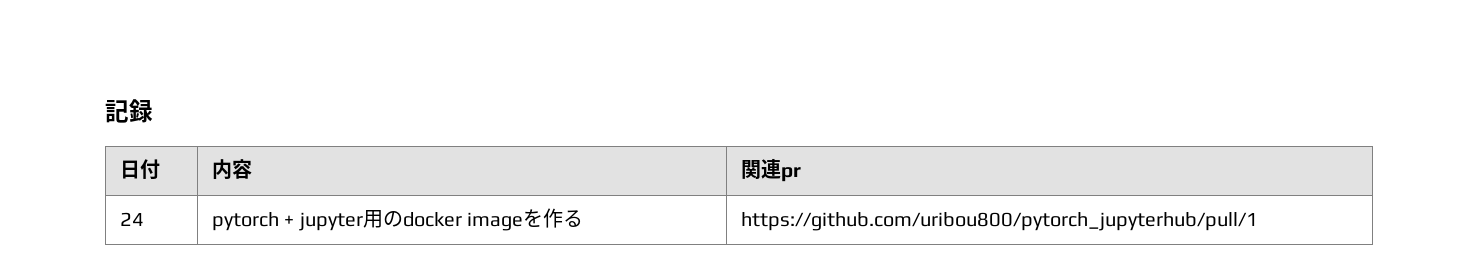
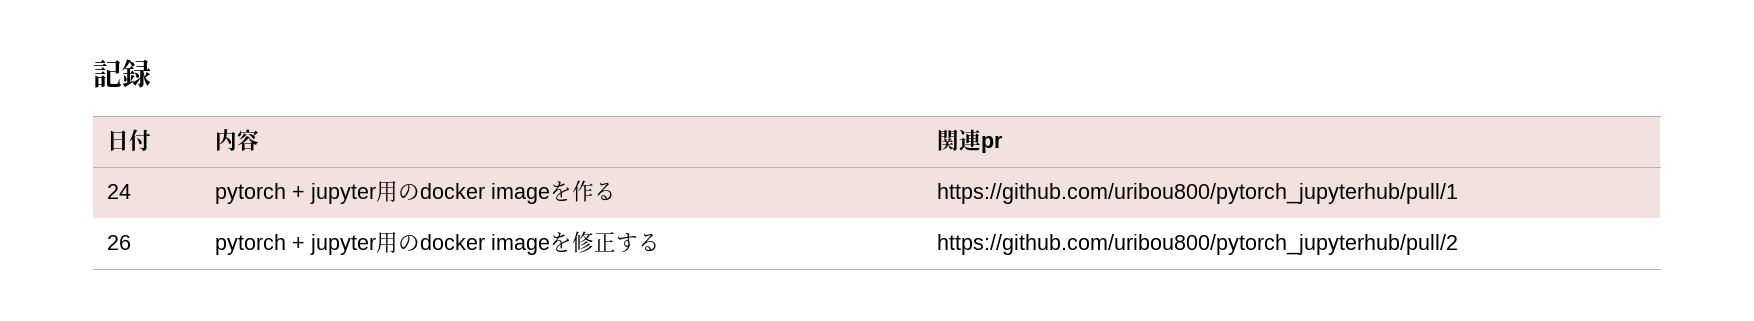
+ 26 | pytorch + jupyter用のdocker imageを修正する | https://github.com/uribou800/pytorch_jupyterhub/pull/2

